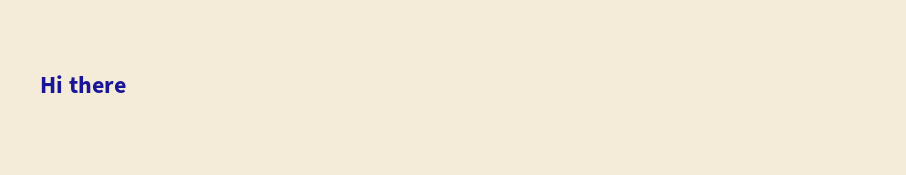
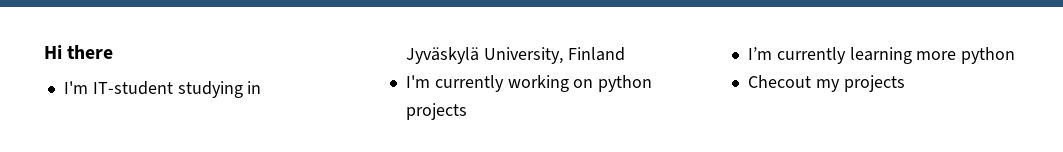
+ I'm IT-student studying in Jyväskylä University, Finland
+ I'm currently working on python projects
+ I’m currently learning more python
+ Checout my projects

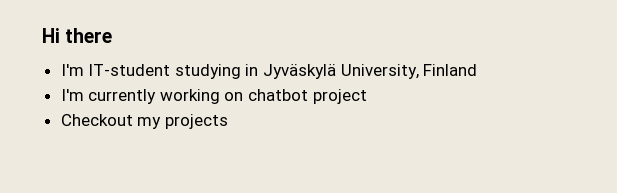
- I'm currently working on python projects
- I’m currently learning more python
- Checout my projects
+ I'm currently working on chatbot project
+ Checkout my projects

